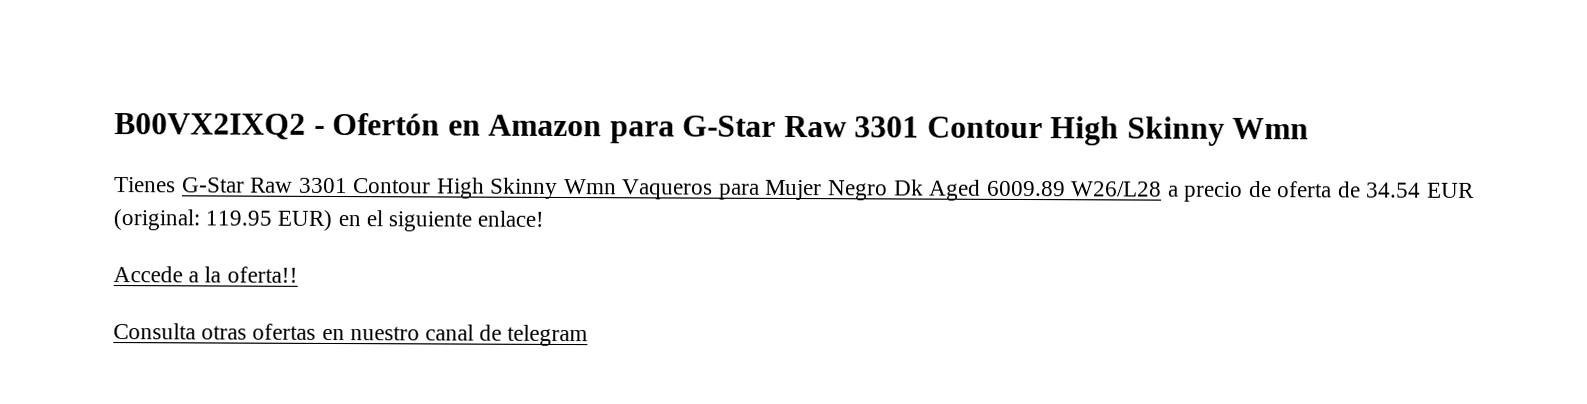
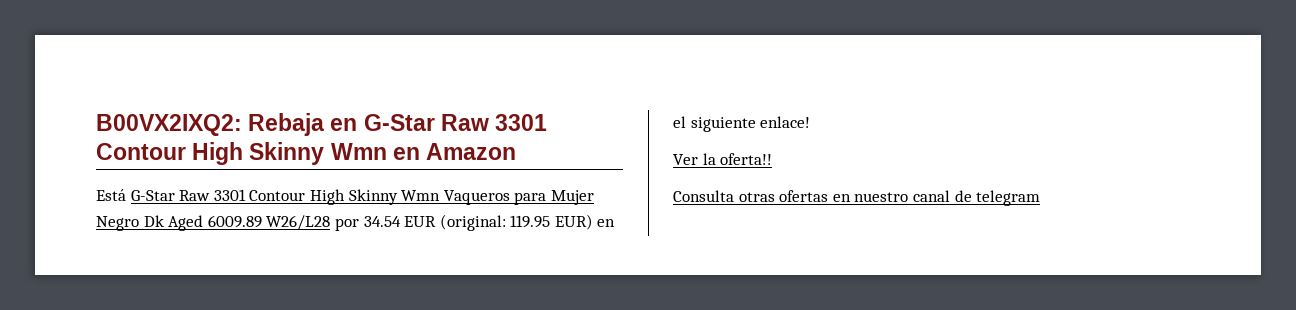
- B00VX2IXQ2 - Ofertón en Amazon para G-Star Raw 3301 Contour High Skinny Wmn
- Tienes G-Star Raw 3301 Contour High Skinny Wmn Vaqueros para Mujer Negro Dk Aged 6009.89 W26/L28 a precio de oferta de 34.54 EUR (original: 119.95 EUR) en el siguiente enlace!
+ B00VX2IXQ2: Rebaja en G-Star Raw 3301 Contour High Skinny Wmn en Amazon
+ Está G-Star Raw 3301 Contour High Skinny Wmn Vaqueros para Mujer Negro Dk Aged 6009.89 W26/L28 por 34.54 EUR (original: 119.95 EUR) en el siguiente enlace!
- Accede a la oferta!!
+ Ver la oferta!!

